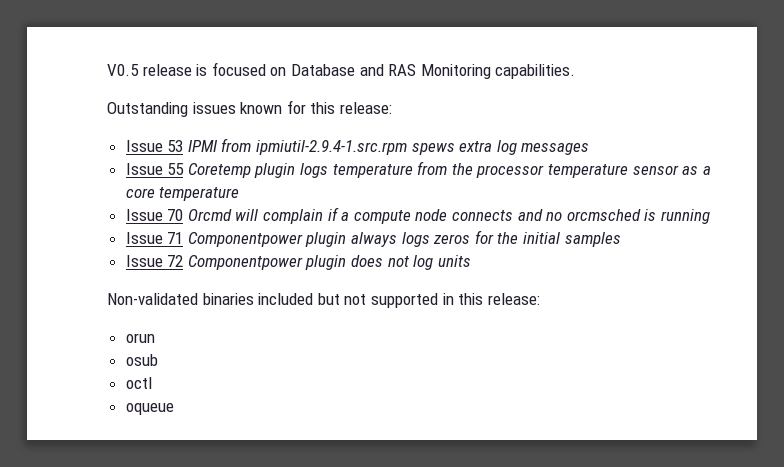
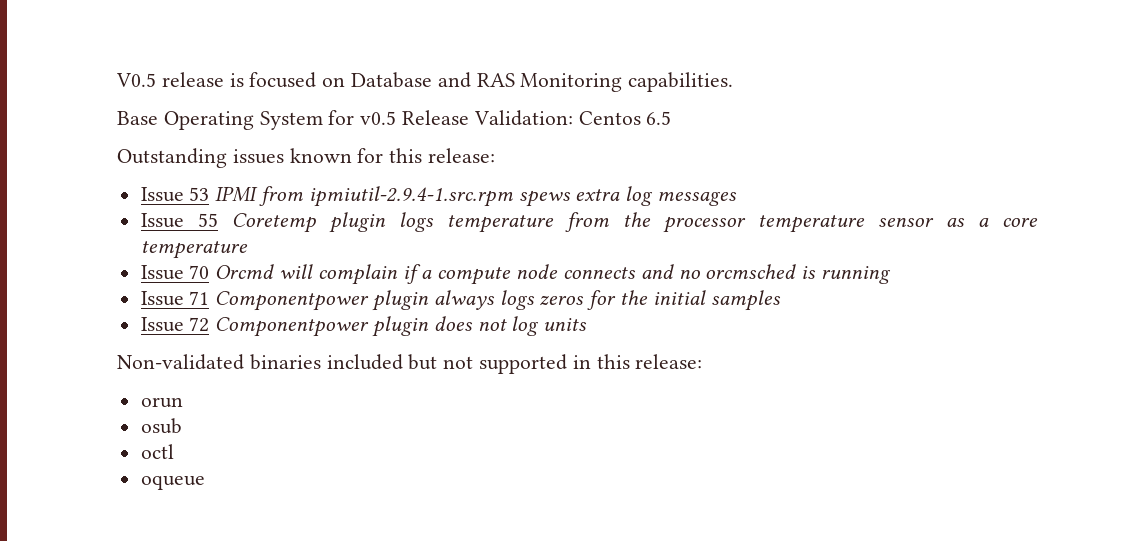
+ Base Operating System for v0.5 Release Validation: Centos 6.5

